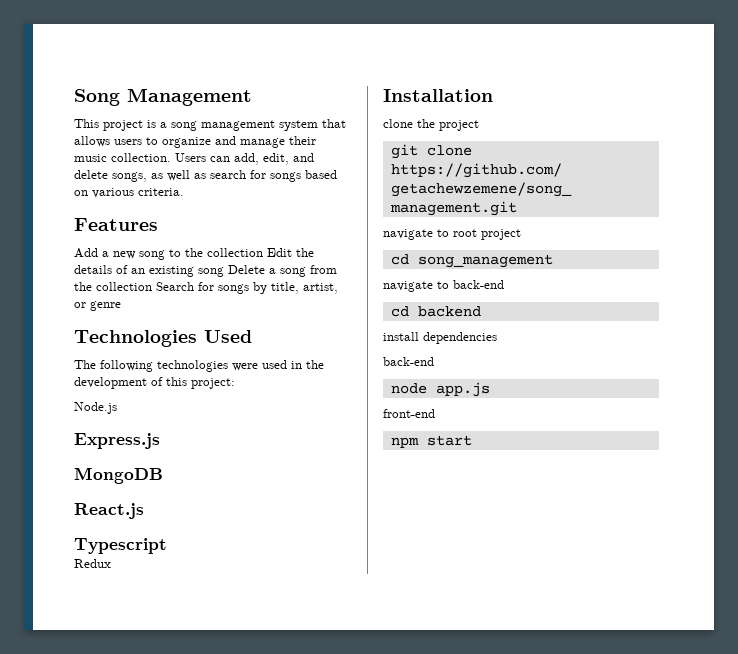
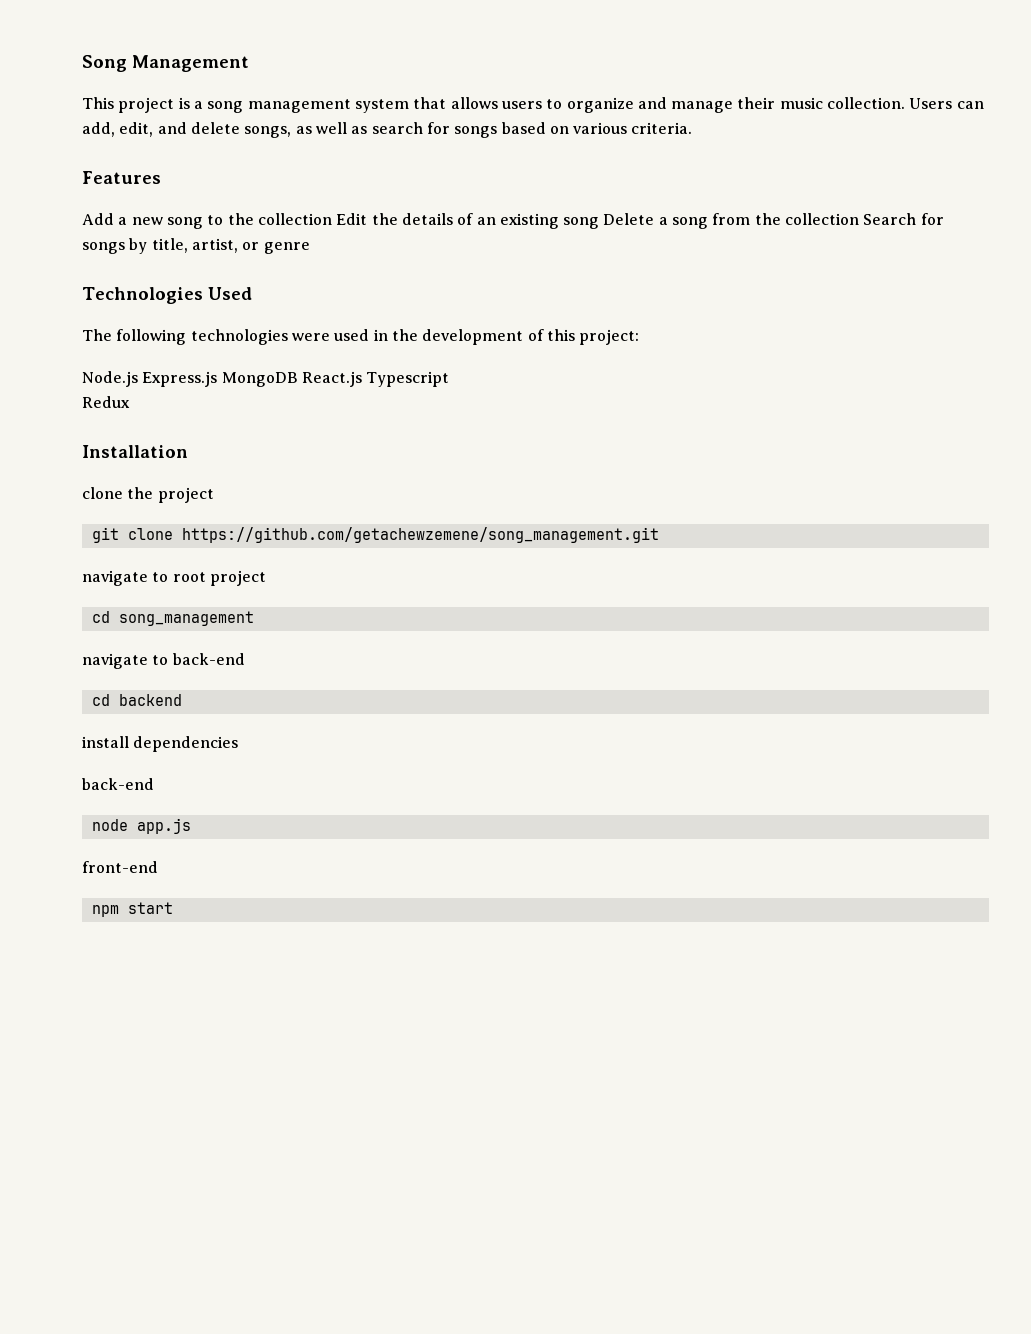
- Node.js
- Express.js
- MongoDB
- React.js
- Typescript
+ Node.js Express.js MongoDB React.js Typescript

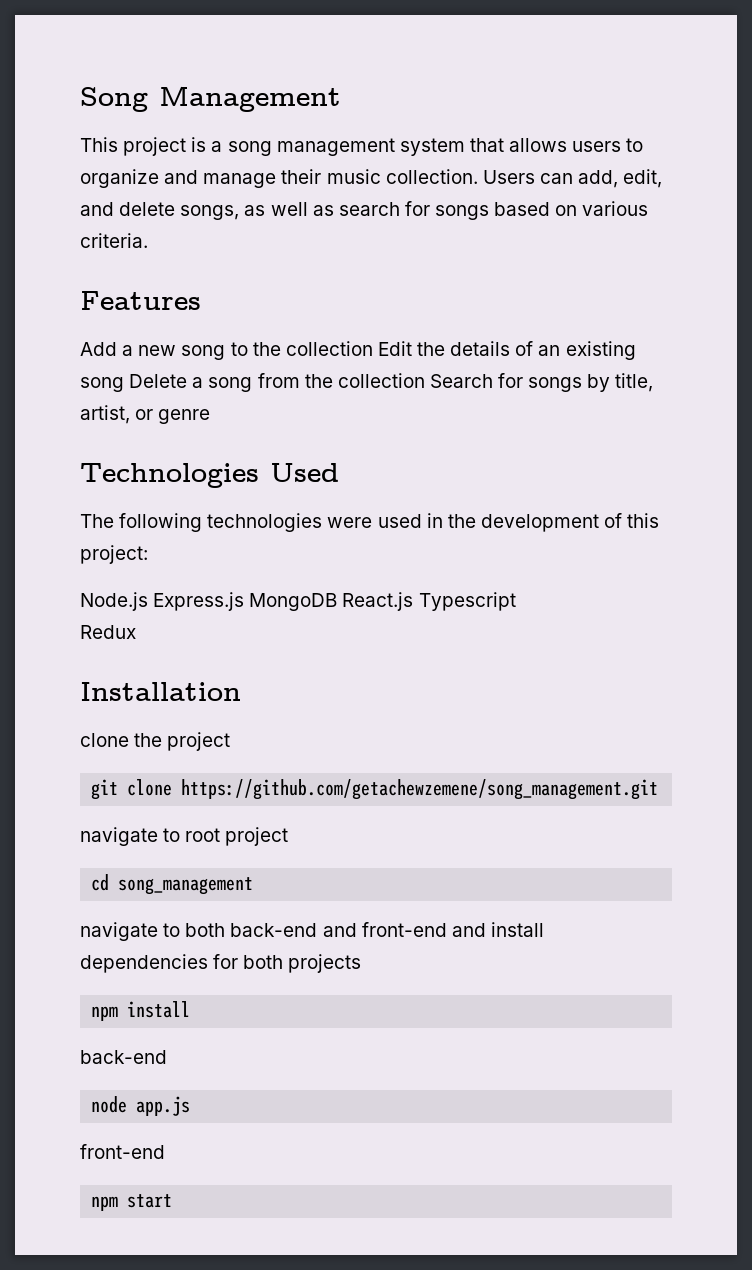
- navigate to back-end
- cd backend
- install dependencies
+ navigate to both back-end and front-end and install dependencies for both projects
+ npm install

